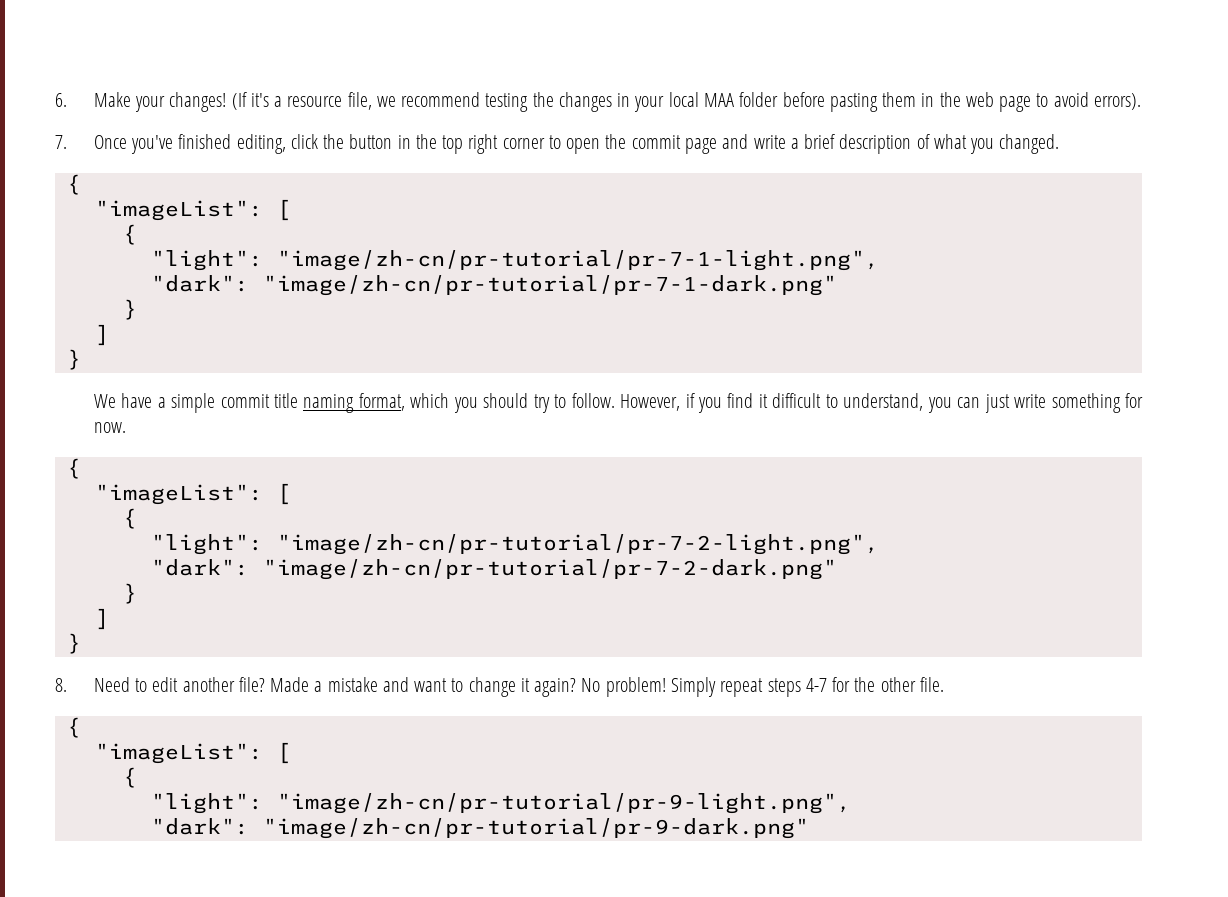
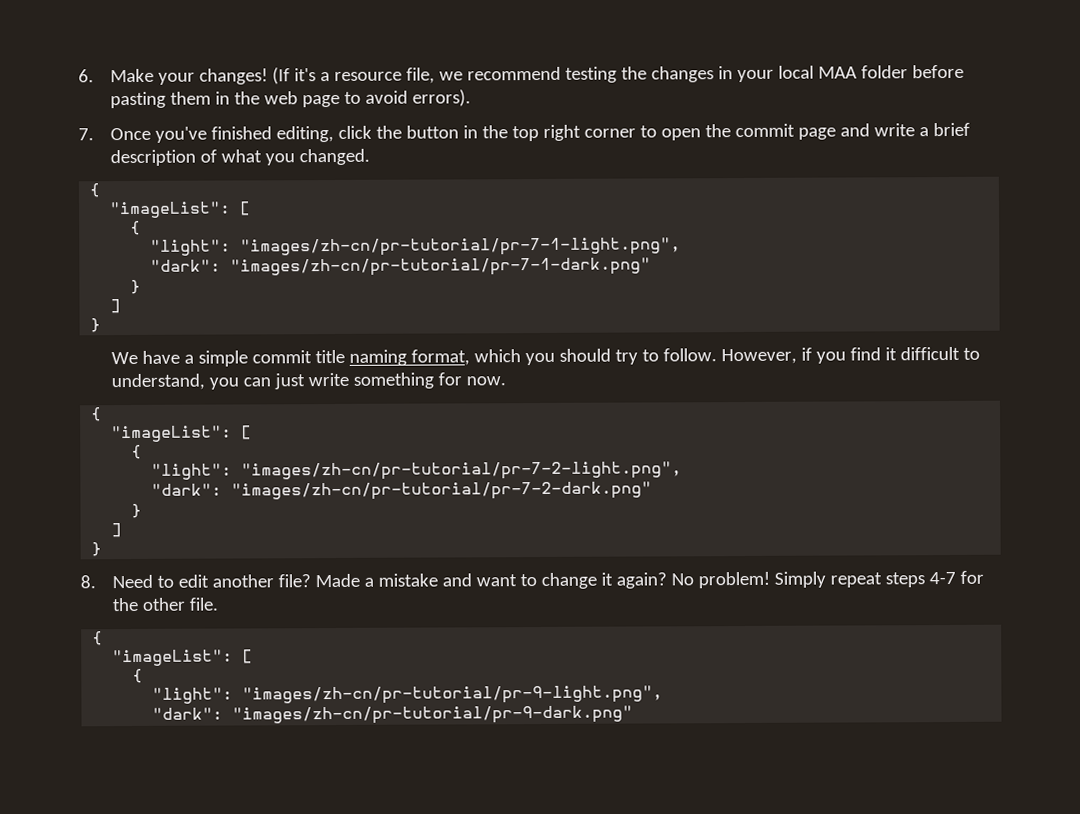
- "light": "image/zh-cn/pr-tutorial/pr-7-1-light.png",
- "dark": "image/zh-cn/pr-tutorial/pr-7-1-dark.png"
+ "light": "images/zh-cn/pr-tutorial/pr-7-1-light.png",
+ "dark": "images/zh-cn/pr-tutorial/pr-7-1-dark.png"
- "light": "image/zh-cn/pr-tutorial/pr-7-2-light.png",
- "dark": "image/zh-cn/pr-tutorial/pr-7-2-dark.png"
+ "light": "images/zh-cn/pr-tutorial/pr-7-2-light.png",
+ "dark": "images/zh-cn/pr-tutorial/pr-7-2-dark.png"
- "light": "image/zh-cn/pr-tutorial/pr-9-light.png",
- "dark": "image/zh-cn/pr-tutorial/pr-9-dark.png"
+ "light": "images/zh-cn/pr-tutorial/pr-9-light.png",
+ "dark": "images/zh-cn/pr-tutorial/pr-9-dark.png"

